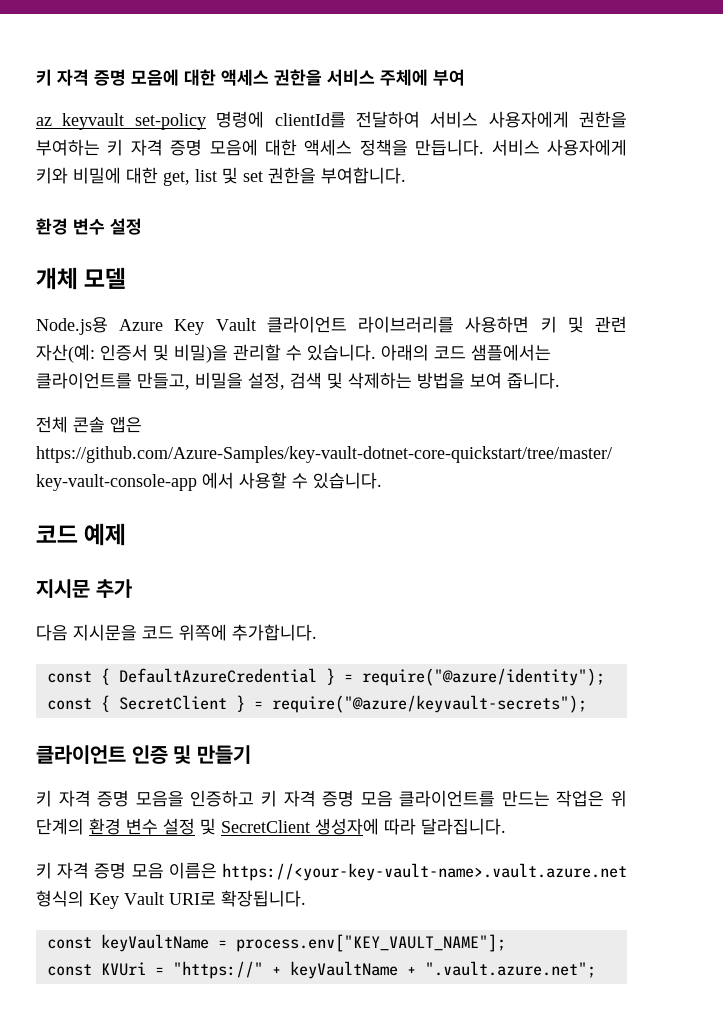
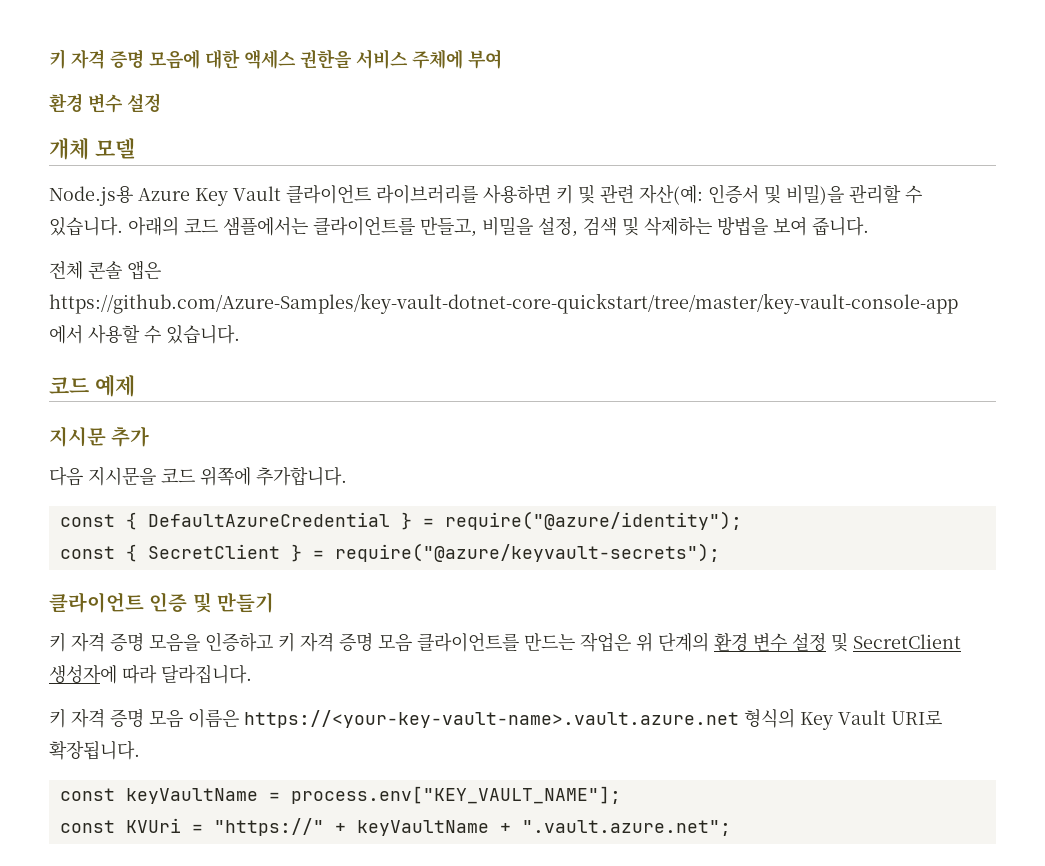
- az keyvault set-policy 명령에 clientId를 전달하여 서비스 사용자에게 권한을 부여하는 키 자격 증명 모음에 대한 액세스 정책을 만듭니다. 서비스 사용자에게 키와 비밀에 대한 get, list 및 set 권한을 부여합니다.

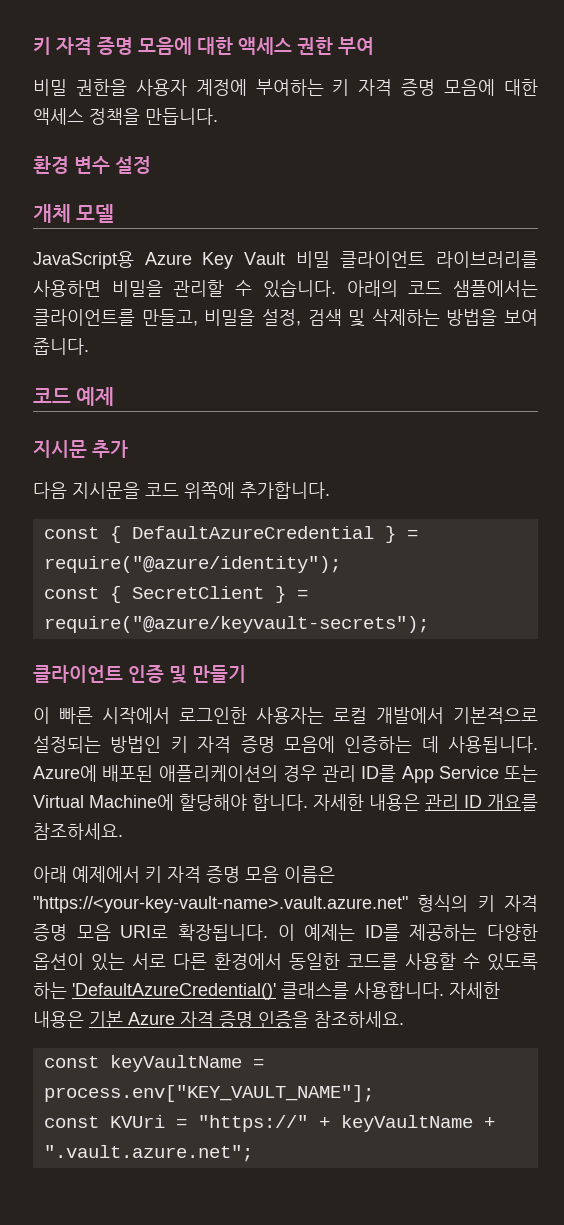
- 키 자격 증명 모음에 대한 액세스 권한을 서비스 주체에 부여
+ 키 자격 증명 모음에 대한 액세스 권한 부여
+ 비밀 권한을 사용자 계정에 부여하는 키 자격 증명 모음에 대한 액세스 정책을 만듭니다.
- Node.js용 Azure Key Vault 클라이언트 라이브러리를 사용하면 키 및 관련 자산(예: 인증서 및 비밀)을 관리할 수 있습니다.
+ JavaScript용 Azure Key Vault 비밀 클라이언트 라이브러리를 사용하면 비밀을 관리할 수 있습니다.
- 전체 콘솔 앱은 https://github.com/Azure-Samples/key-vault-dotnet-core-quickstart/tree/master/key-vault-console-app 에서 사용할 수 있습니다.
- 키 자격 증명 모음을 인증하고 키 자격 증명 모음 클라이언트를 만드는 작업은 위 단계의 환경 변수 설정 및 SecretClient 생성자에 따라 달라집니다.
- 키 자격 증명 모음 이름은 https://<your-key-vault-name>.vault.azure.net 형식의 Key Vault URI로 확장됩니다.
+ 이 빠른 시작에서 로그인한 사용자는 로컬 개발에서 기본적으로 설정되는 방법인 키 자격 증명 모음에 인증하는 데 사용됩니다. Azure에 배포된 애플리케이션의 경우 관리 ID를 App Service 또는 Virtual Machine에 할당해야 합니다. 자세한 내용은 관리 ID 개요를 참조하세요.
+ 아래 예제에서 키 자격 증명 모음 이름은 "https://<your-key-vault-name>.vault.azure.net" 형식의 키 자격 증명 모음 URI로 확장됩니다. 이 예제는 ID를 제공하는 다양한 옵션이 있는 서로 다른 환경에서 동일한 코드를 사용할 수 있도록 하는 'DefaultAzureCredential()' 클래스를 사용합니다. 자세한 내용은 기본 Azure 자격 증명 인증을 참조하세요.

